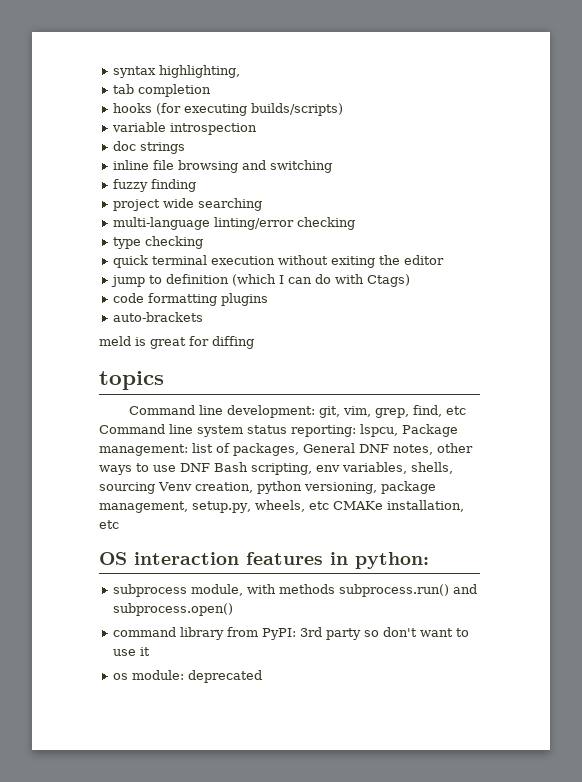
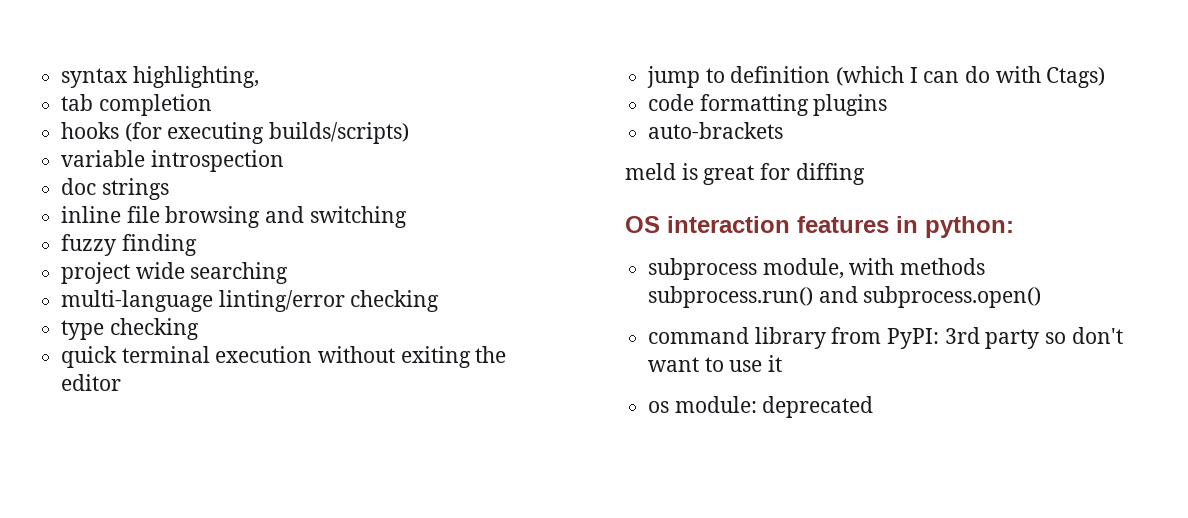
- topics
- Command line development: git, vim, grep, find, etc Command line system status reporting: lspcu, Package management: list of packages, General DNF notes, other ways to use DNF Bash scripting, env variables, shells, sourcing Venv creation, python versioning, package management, setup.py, wheels, etc CMAKe installation, etc

